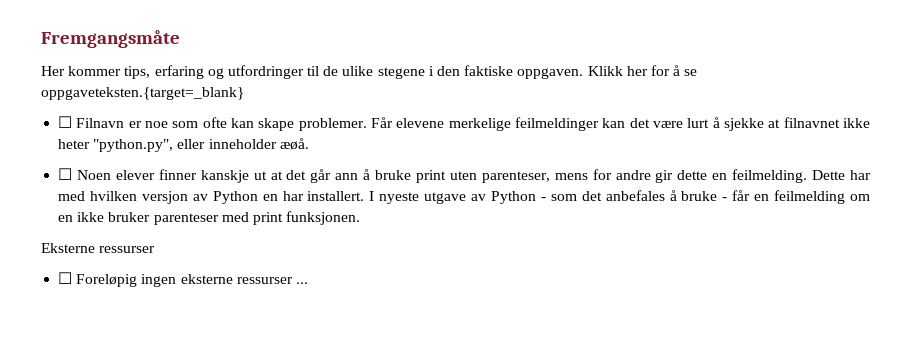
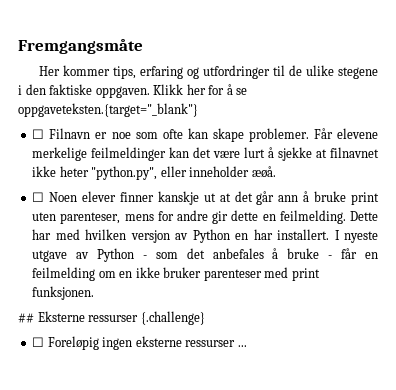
- Klikk her for å se oppgaveteksten.{target=_blank}
+ Klikk her for å se oppgaveteksten.{target="_blank"}
- Eksterne ressurser
+ ## Eksterne ressurser {.challenge}

